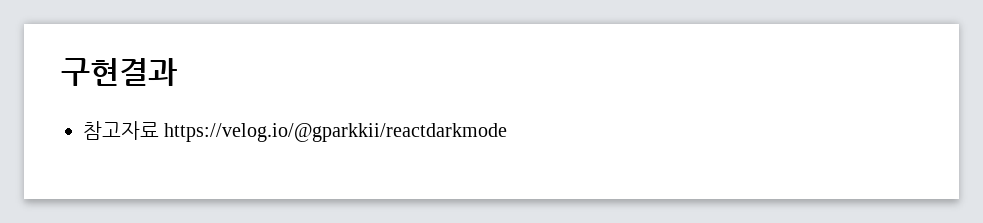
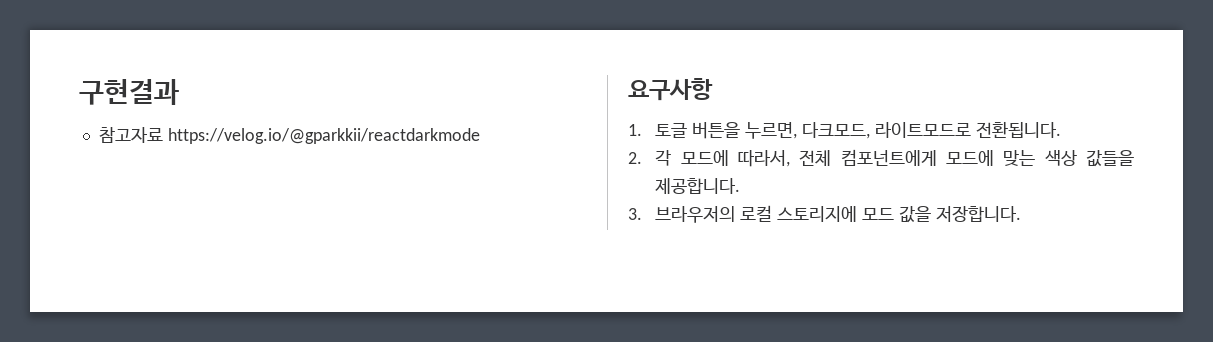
+ 요구사항
+ 1. 토글 버튼을 누르면, 다크모드, 라이트모드로 전환됩니다.
+ 2. 각 모드에 따라서, 전체 컴포넌트에게 모드에 맞는 색상 값들을 제공합니다.
+ 3. 브라우저의 로컬 스토리지에 모드 값을 저장합니다.

